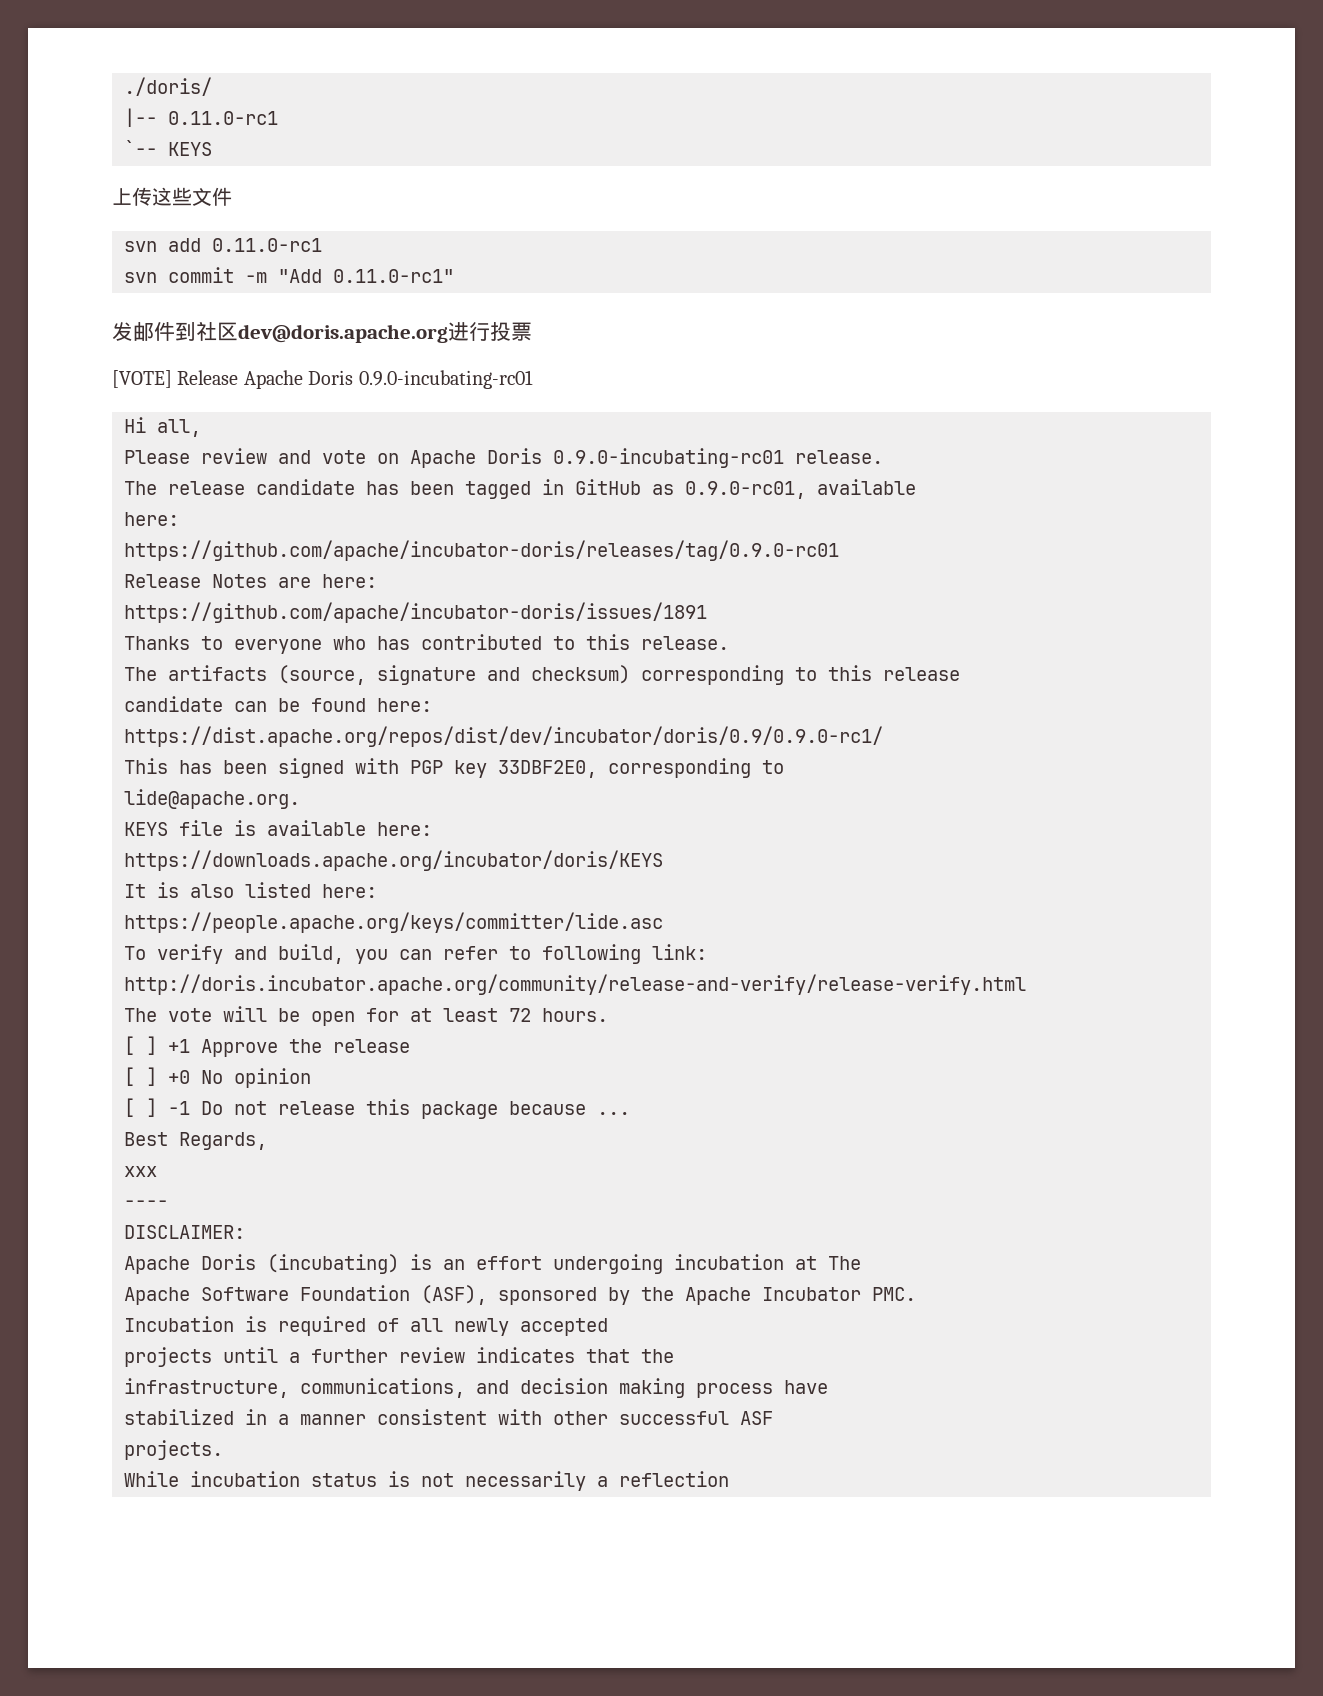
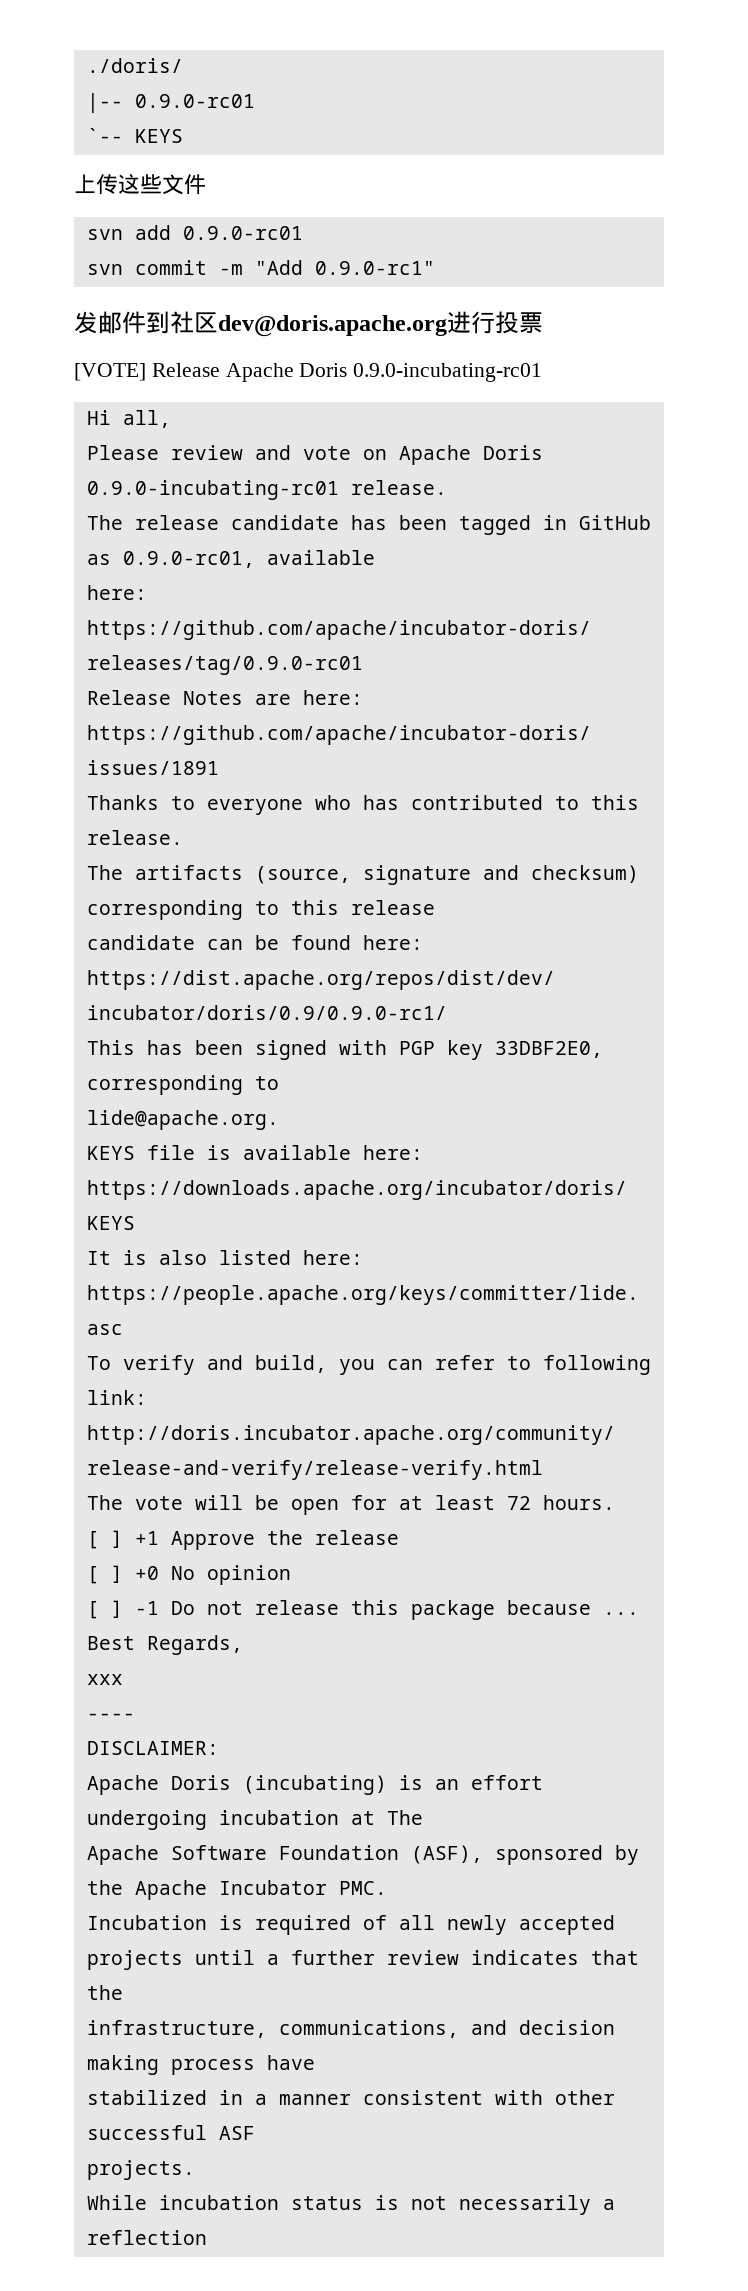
- |-- 0.11.0-rc1
+ |-- 0.9.0-rc01
- svn add 0.11.0-rc1
+ svn add 0.9.0-rc01
- svn commit -m "Add 0.11.0-rc1"
+ svn commit -m "Add 0.9.0-rc1"

